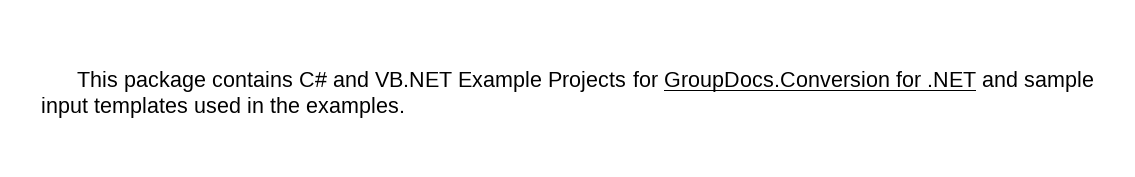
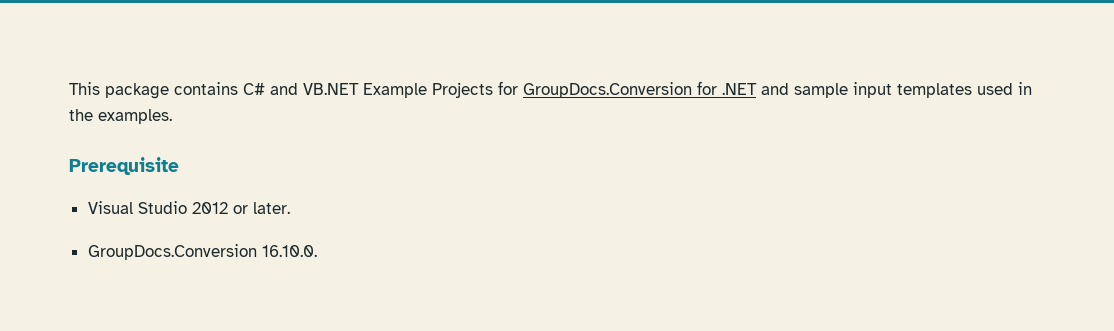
+ Prerequisite
+ Visual Studio 2012 or later.
+ GroupDocs.Conversion 16.10.0.

